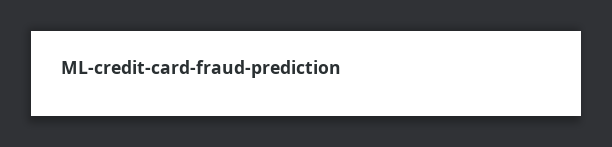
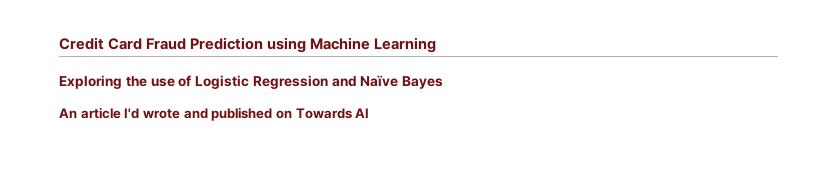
- ML-credit-card-fraud-prediction
+ Credit Card Fraud Prediction using Machine Learning
+ Exploring the use of Logistic Regression and Naïve Bayes
+ An article I'd wrote and published on Towards AI

